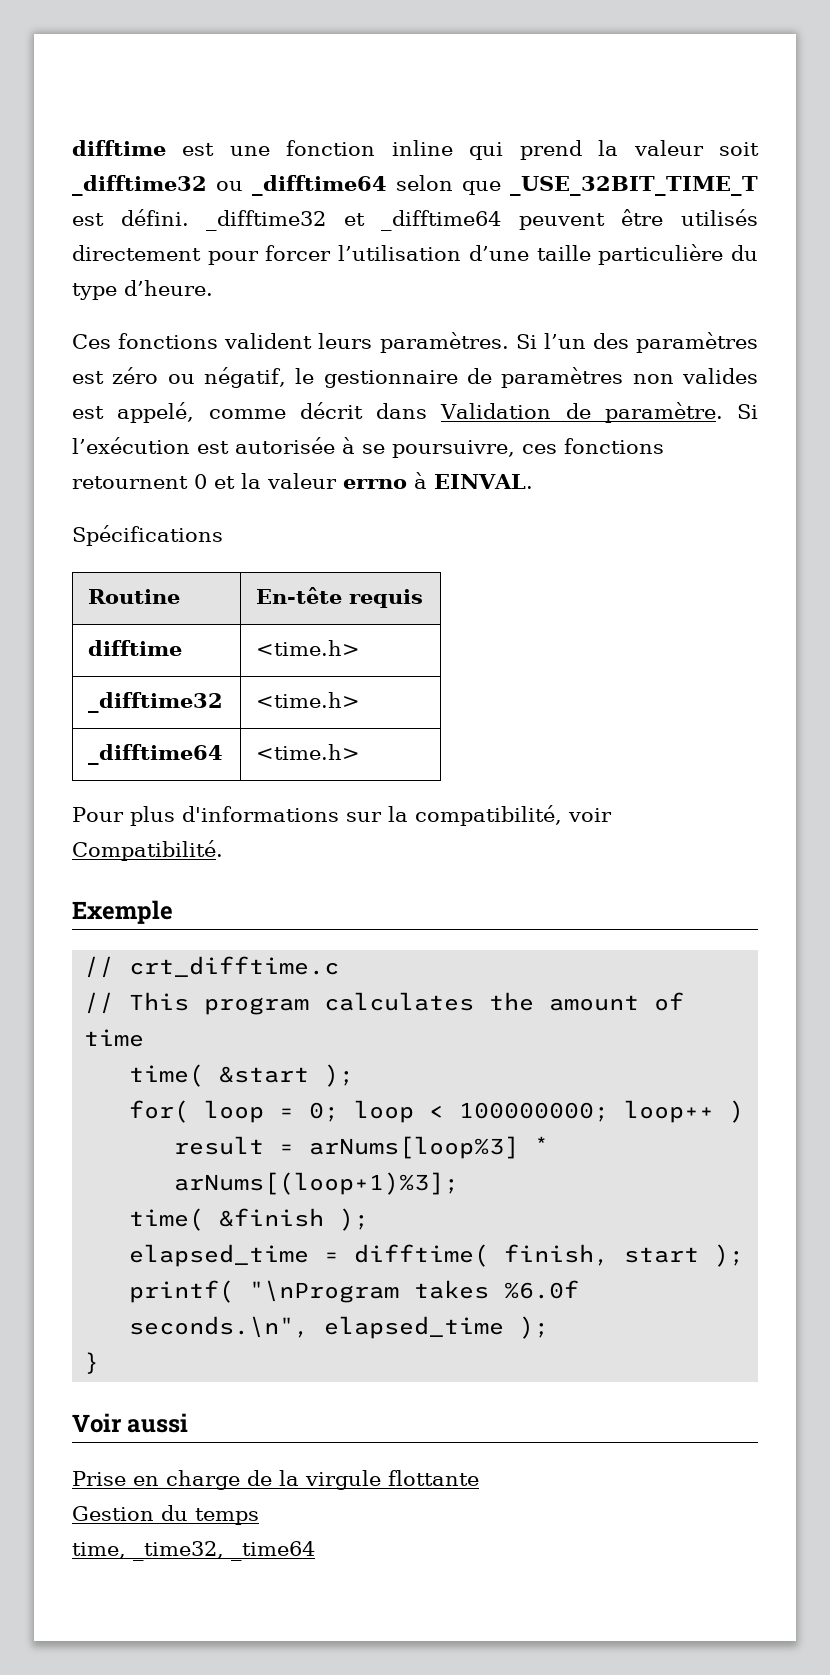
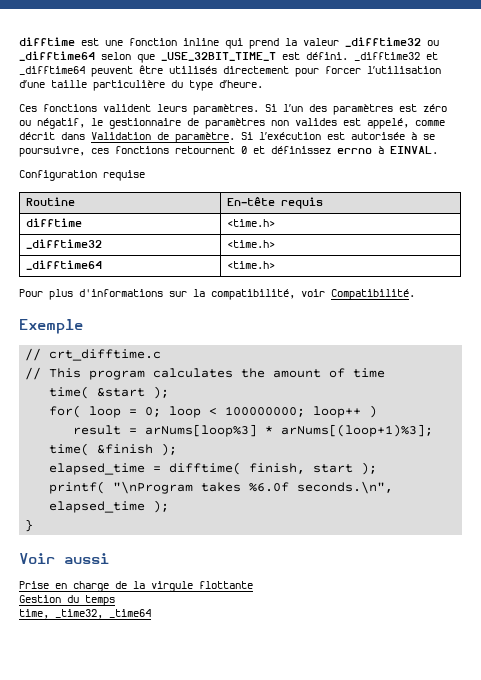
- difftime est une fonction inline qui prend la valeur soit _difftime32 ou _difftime64 selon que _USE_32BIT_TIME_T est défini.
+ difftime est une fonction inline qui prend la valeur _difftime32 ou _difftime64 selon que _USE_32BIT_TIME_T est défini.
- Si l’exécution est autorisée à se poursuivre, ces fonctions retournent 0 et la valeur errno à EINVAL.
+ Si l’exécution est autorisée à se poursuivre, ces fonctions retournent 0 et définissez errno à EINVAL.
- Spécifications
+ Configuration requise

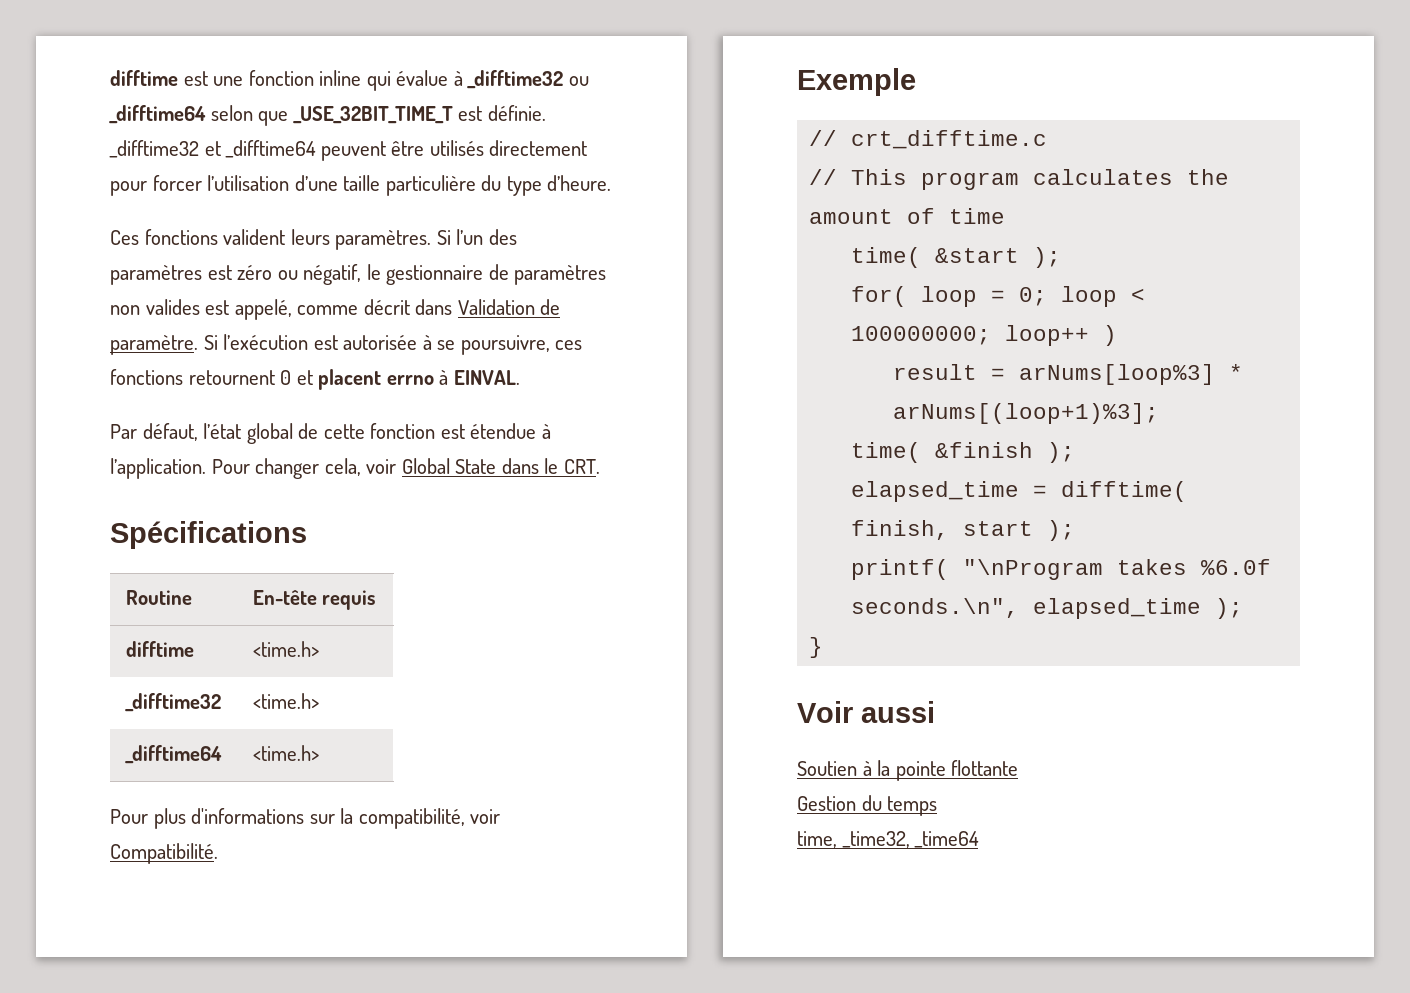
- difftime est une fonction inline qui prend la valeur _difftime32 ou _difftime64 selon que _USE_32BIT_TIME_T est défini.
+ difftime est une fonction inline qui évalue à _difftime32 ou _difftime64 selon que _USE_32BIT_TIME_T est définie.
- Si l’exécution est autorisée à se poursuivre, ces fonctions retournent 0 et définissez errno à EINVAL.
+ Si l’exécution est autorisée à se poursuivre, ces fonctions retournent 0 et placent errno à EINVAL.
- Configuration requise
+ Par défaut, l’état global de cette fonction est étendue à l’application. Pour changer cela, voir Global State dans le CRT.
+ Spécifications
- Prise en charge de la virgule flottante
+ Soutien à la pointe flottante

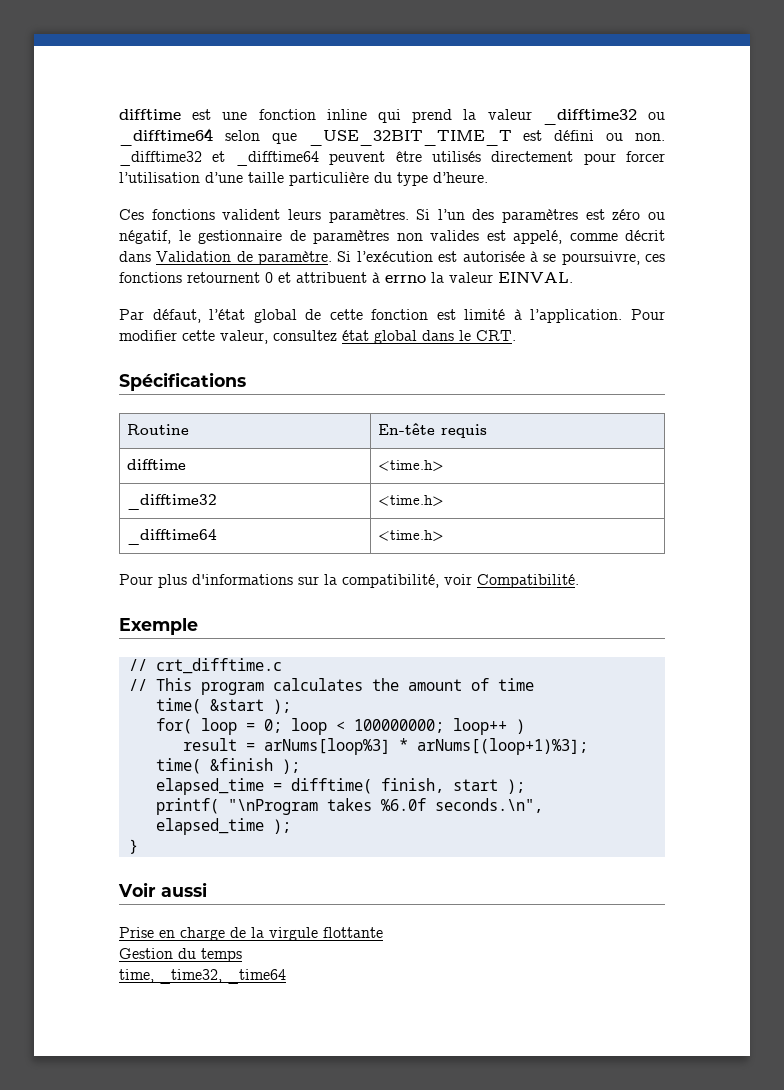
- difftime est une fonction inline qui évalue à _difftime32 ou _difftime64 selon que _USE_32BIT_TIME_T est définie.
+ difftime est une fonction inline qui prend la valeur _difftime32 ou _difftime64 selon que _USE_32BIT_TIME_T est défini ou non.
- Si l’exécution est autorisée à se poursuivre, ces fonctions retournent 0 et placent errno à EINVAL.
+ Si l’exécution est autorisée à se poursuivre, ces fonctions retournent 0 et attribuent à errno la valeur EINVAL.
- Par défaut, l’état global de cette fonction est étendue à l’application.
+ Par défaut, l’état global de cette fonction est limité à l’application.
- Pour changer cela, voir Global State dans le CRT.
+ Pour modifier cette valeur, consultez état global dans le CRT.
- Soutien à la pointe flottante
+ Prise en charge de la virgule flottante

